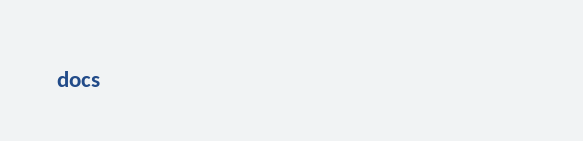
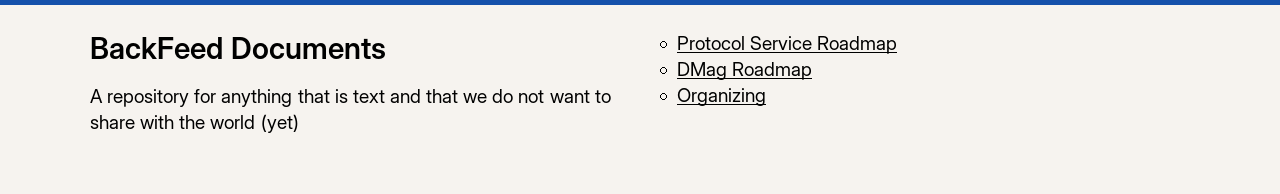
- docs
+ BackFeed Documents
+ A repository for anything that is text and that we do not want to share with the world (yet)
+ Protocol Service Roadmap
+ DMag Roadmap
+ Organizing

